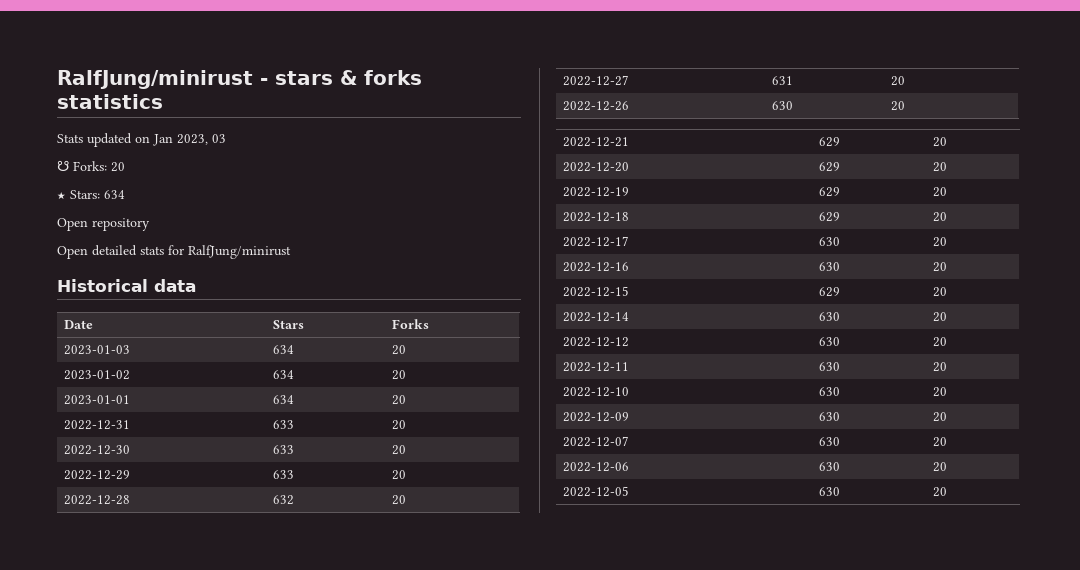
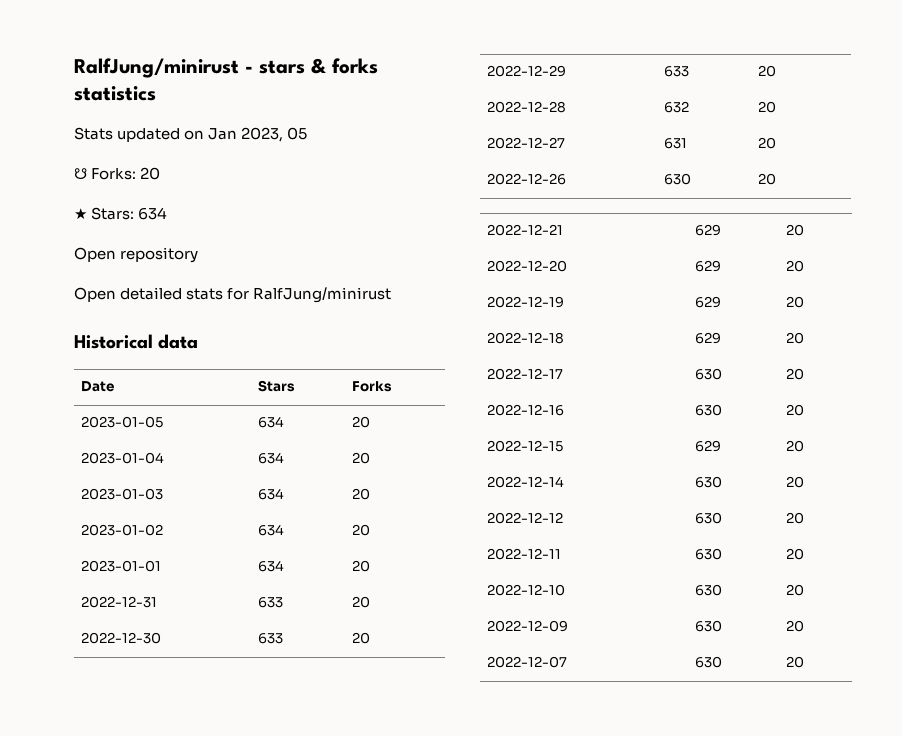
- Stats updated on Jan 2023, 03
+ Stats updated on Jan 2023, 05
+ 2023-01-05 | 634 | 20
+ 2023-01-04 | 634 | 20
- 2022-12-06 | 630 | 20
- 2022-12-05 | 630 | 20

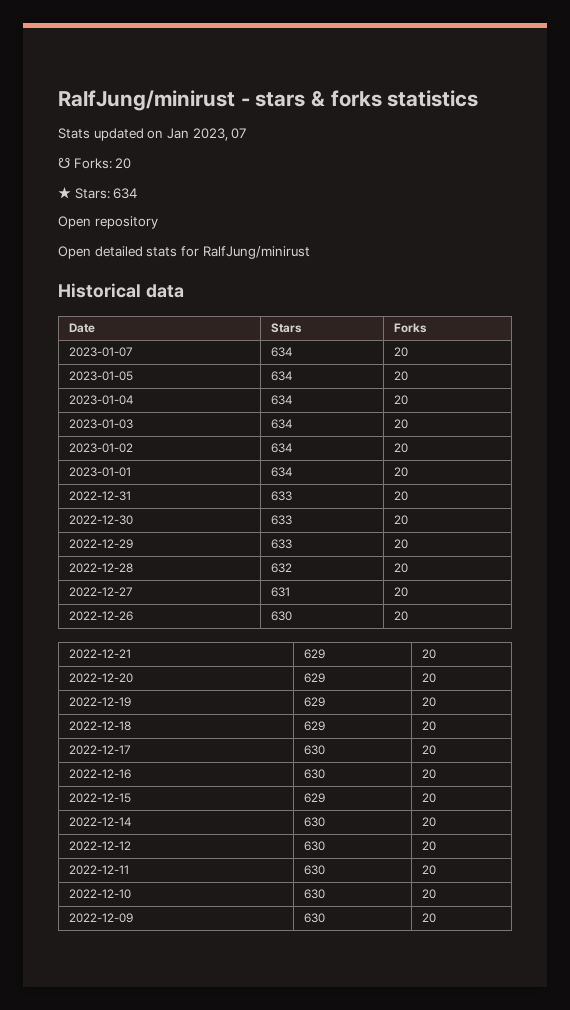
- Stats updated on Jan 2023, 05
+ Stats updated on Jan 2023, 07
+ 2023-01-07 | 634 | 20
- 2022-12-07 | 630 | 20

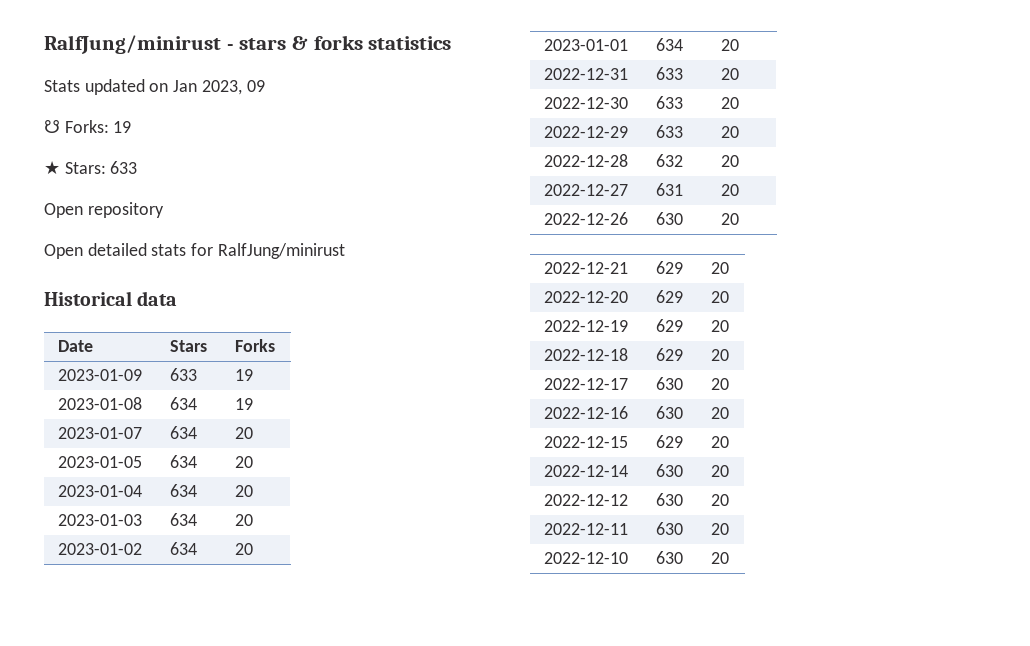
- Stats updated on Jan 2023, 07
+ Stats updated on Jan 2023, 09
- ☋ Forks: 20
+ ☋ Forks: 19
- ★ Stars: 634
+ ★ Stars: 633
+ 2023-01-09 | 633 | 19
+ 2023-01-08 | 634 | 19
- 2022-12-09 | 630 | 20

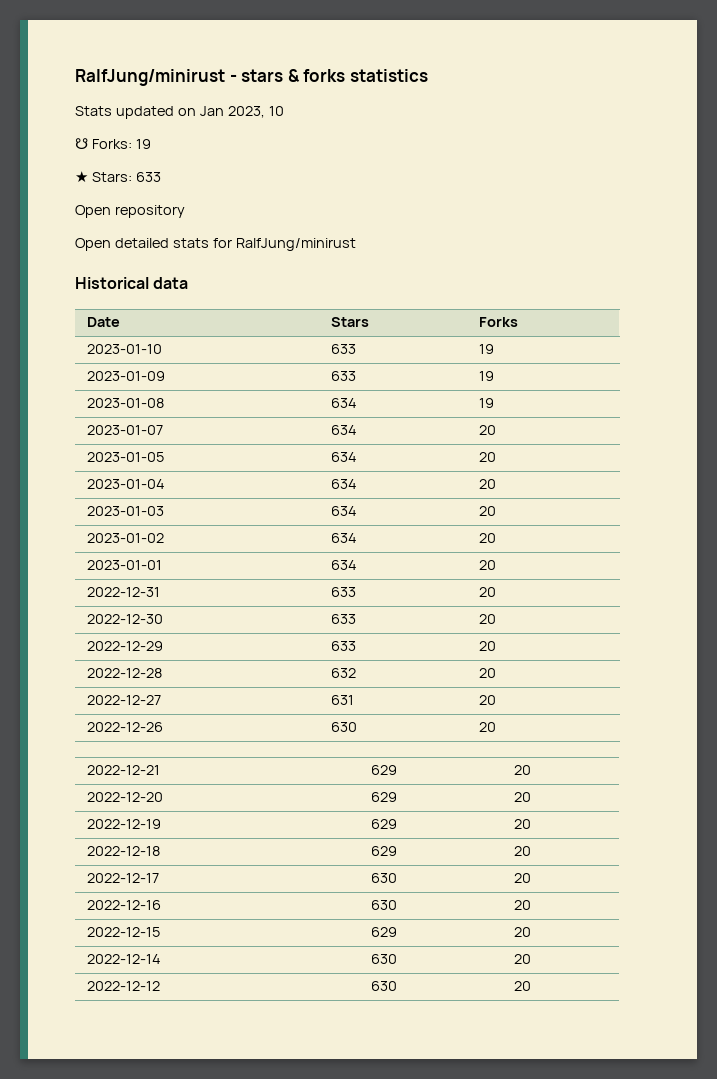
- Stats updated on Jan 2023, 09
+ Stats updated on Jan 2023, 10
+ 2023-01-10 | 633 | 19
- 2022-12-11 | 630 | 20
- 2022-12-10 | 630 | 20

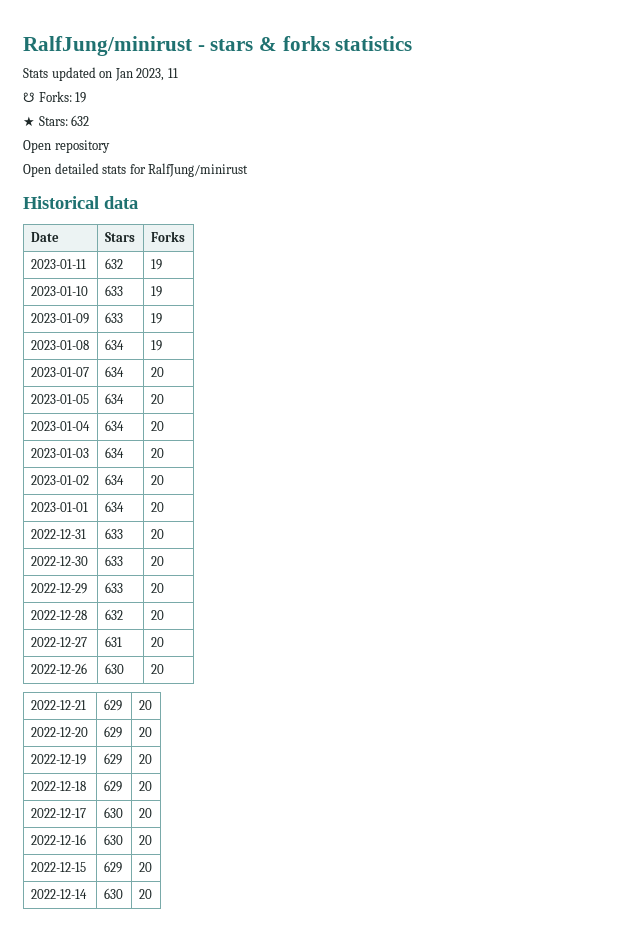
- Stats updated on Jan 2023, 10
+ Stats updated on Jan 2023, 11
- ★ Stars: 633
+ ★ Stars: 632
+ 2023-01-11 | 632 | 19
- 2022-12-12 | 630 | 20

